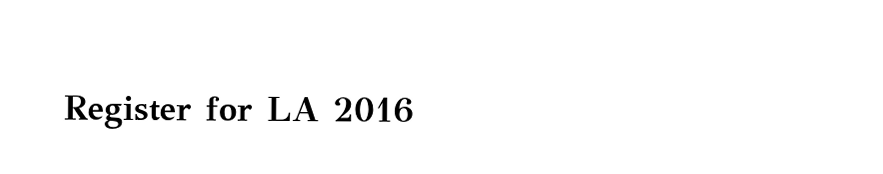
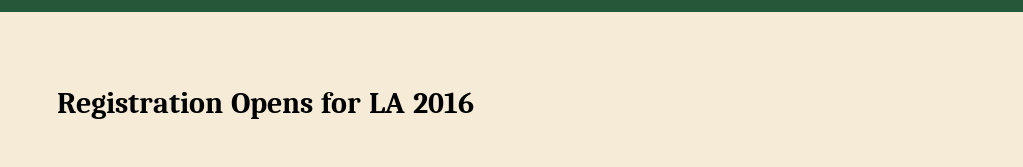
- Register for LA 2016
+ Registration Opens for LA 2016

